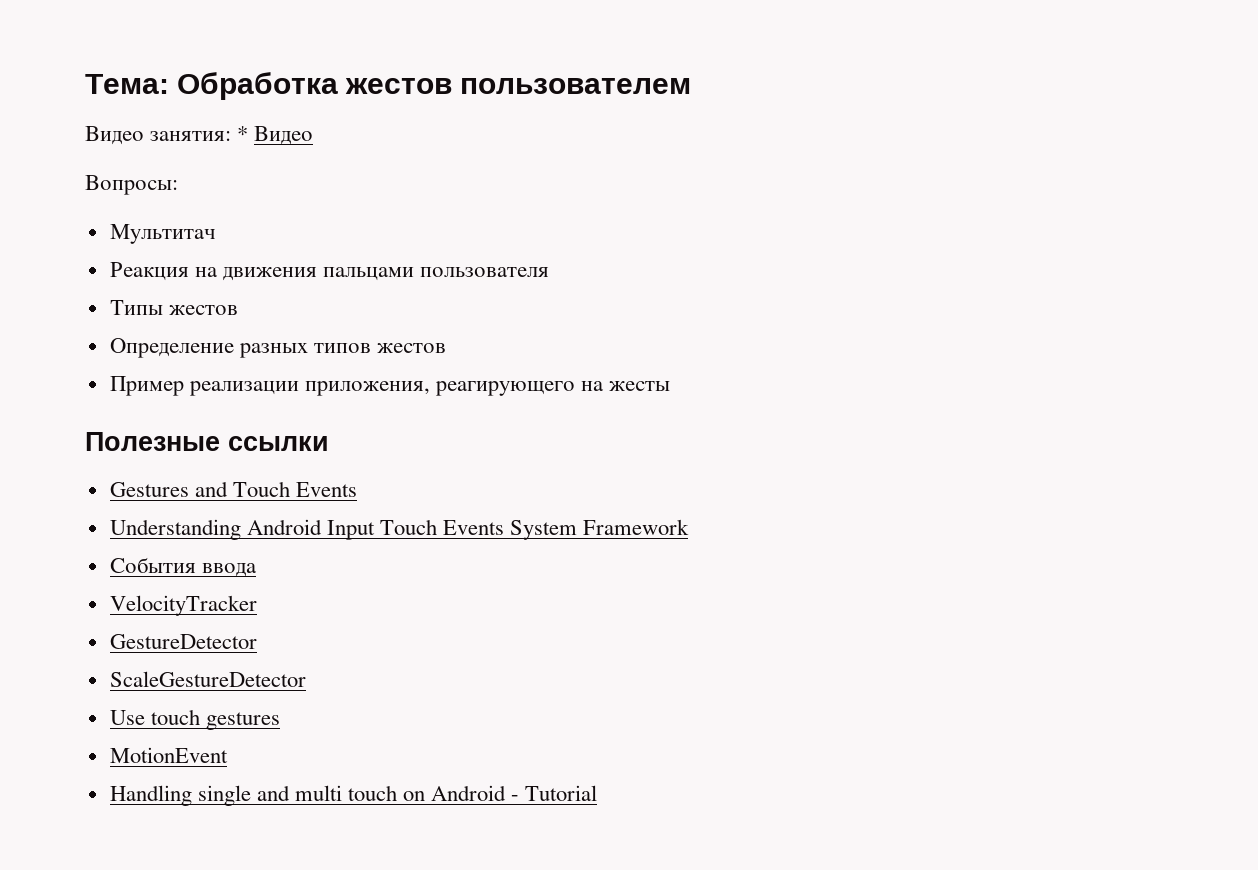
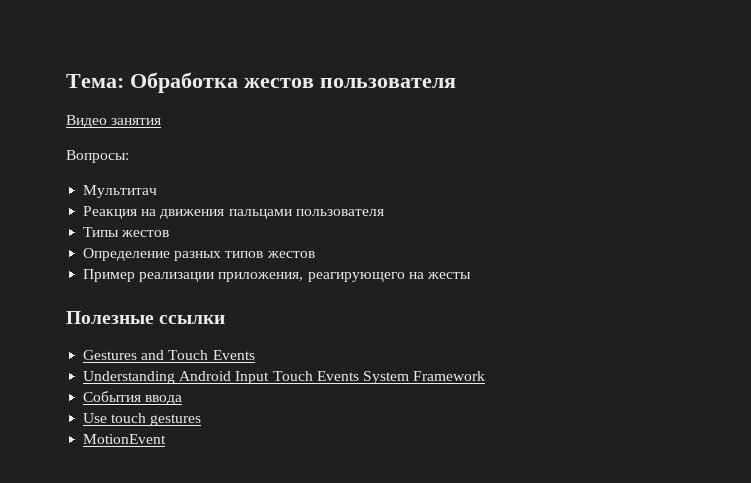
- Тема: Обработка жестов пользователем
- Видео занятия: * Видео
+ Тема: Обработка жестов пользователя
+ Видео занятия
- VelocityTracker
- GestureDetector
- ScaleGestureDetector
- Handling single and multi touch on Android - Tutorial

